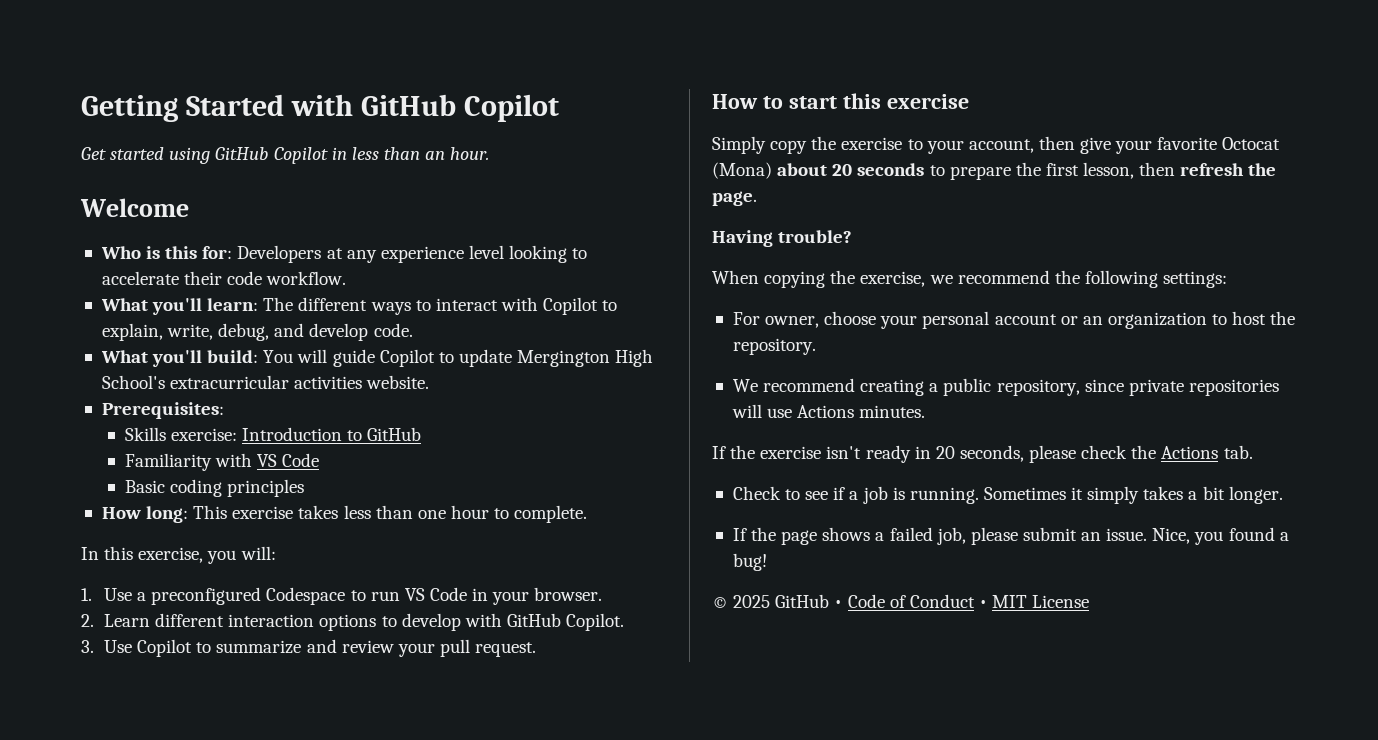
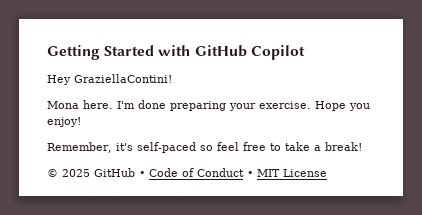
- Get started using GitHub Copilot in less than an hour.
- Welcome
- Who is this for: Developers at any experience level looking to accelerate their code workflow.
- What you'll learn: The different ways to interact with Copilot to explain, write, debug, and develop code.
- What you'll build: You will guide Copilot to update Mergington High School's extracurricular activities website.
- Prerequisites:
- Skills exercise: Introduction to GitHub
- Familiarity with VS Code
- Basic coding principles
- How long: This exercise takes less than one hour to complete.
- In this exercise, you will:
- 1. Use a preconfigured Codespace to run VS Code in your browser.
- 2. Learn different interaction options to develop with GitHub Copilot.
- 3. Use Copilot to summarize and review your pull request.
- How to start this exercise
- Simply copy the exercise to your account, then give your favorite Octocat (Mona) about 20 seconds to prepare the first lesson, then refresh the page.
- Having trouble?
- When copying the exercise, we recommend the following settings:
- For owner, choose your personal account or an organization to host the repository.
- We recommend creating a public repository, since private repositories will use Actions minutes.
- If the exercise isn't ready in 20 seconds, please check the Actions tab.
- Check to see if a job is running. Sometimes it simply takes a bit longer.
- If the page shows a failed job, please submit an issue. Nice, you found a bug!
+ Hey GraziellaContini!
+ Mona here. I'm done preparing your exercise. Hope you enjoy!
+ Remember, it's self-paced so feel free to take a break!

